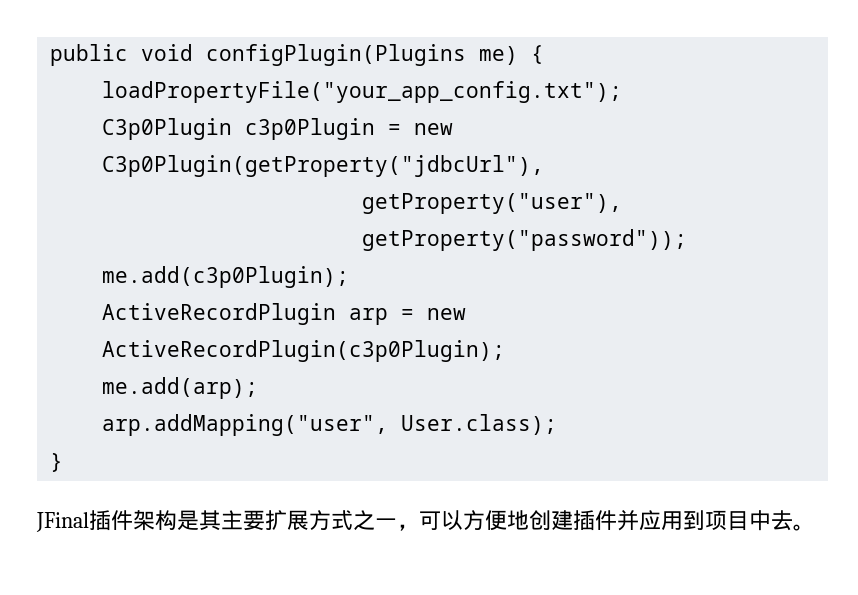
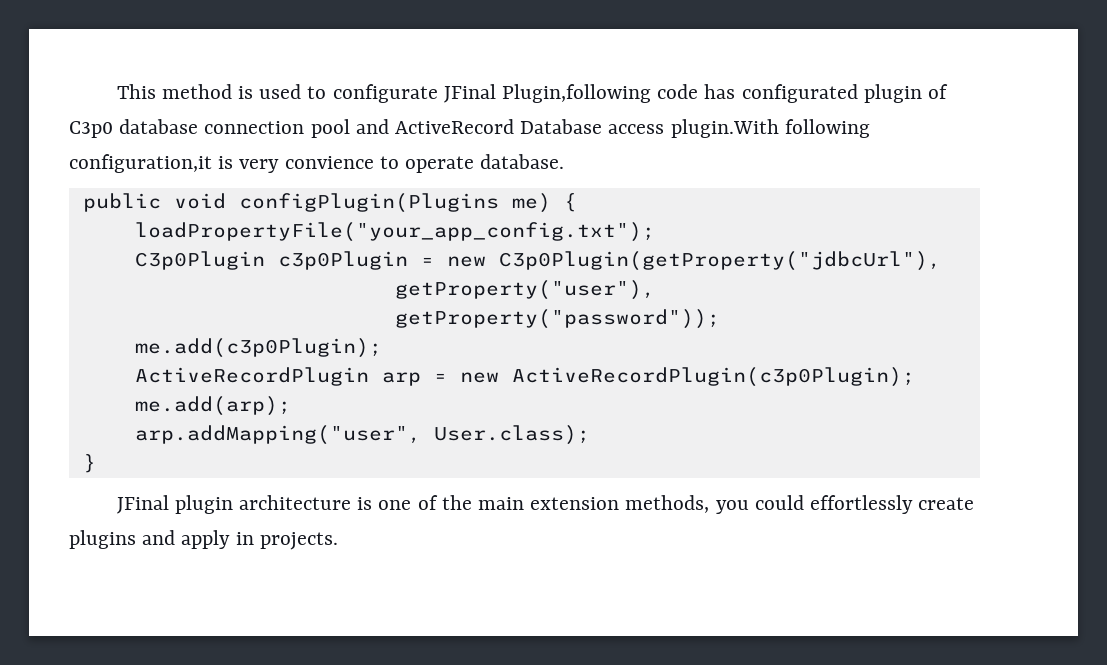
+ This method is used to configurate JFinal Plugin,following code has configurated plugin of C3p0 database connection pool and ActiveRecord Database access plugin.With following configuration,it is very convience to operate database.
- JFinal插件架构是其主要扩展方式之一，可以方便地创建插件并应用到项目中去。
+ JFinal plugin architecture is one of the main extension methods, you could effortlessly create plugins and apply in projects.

